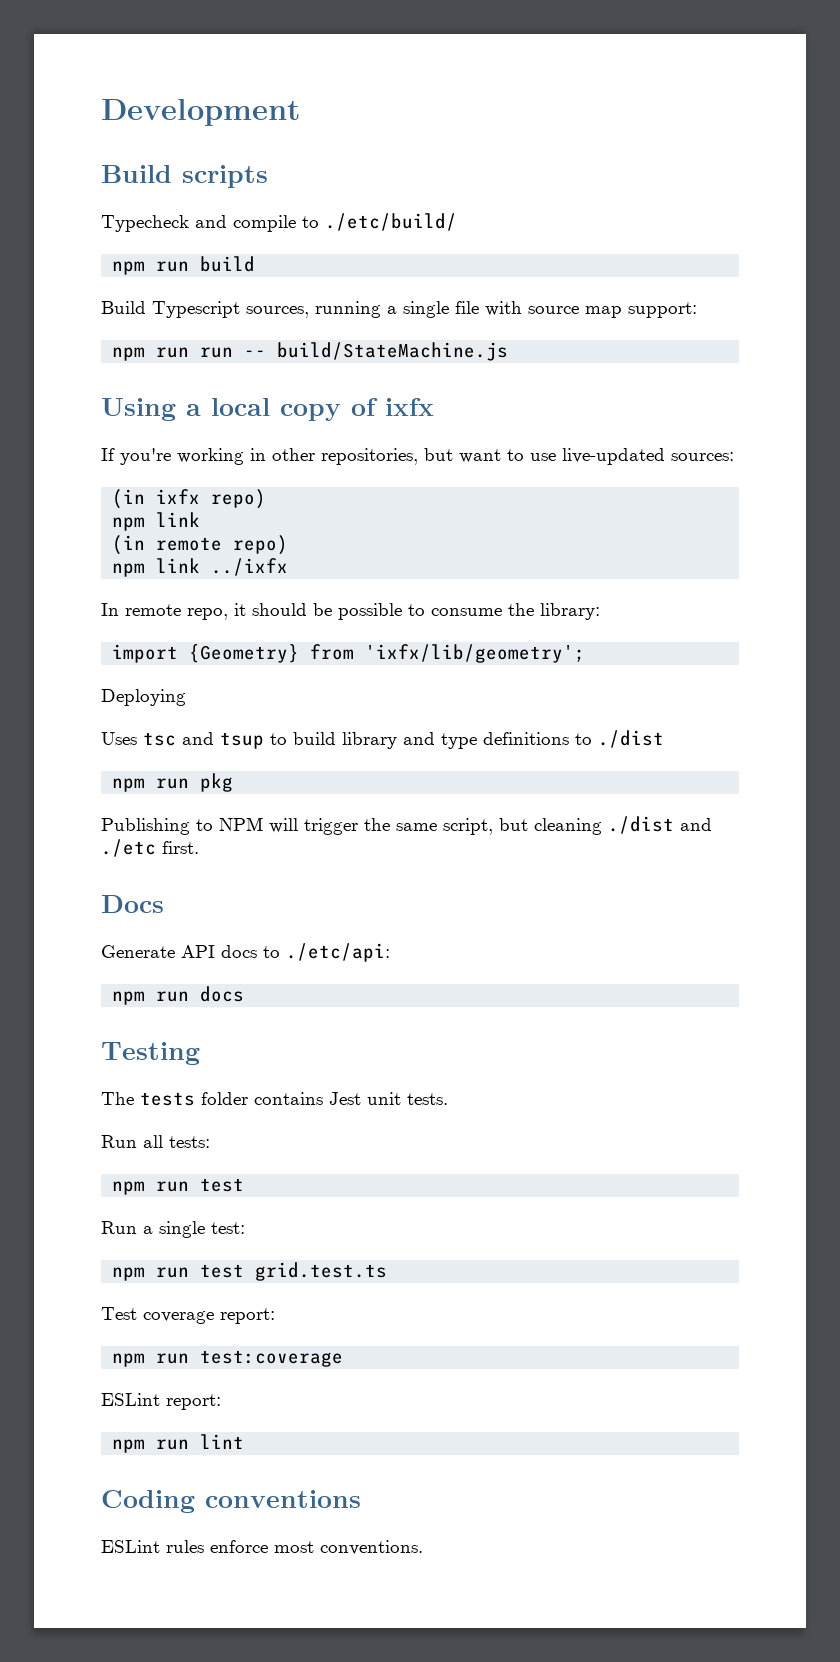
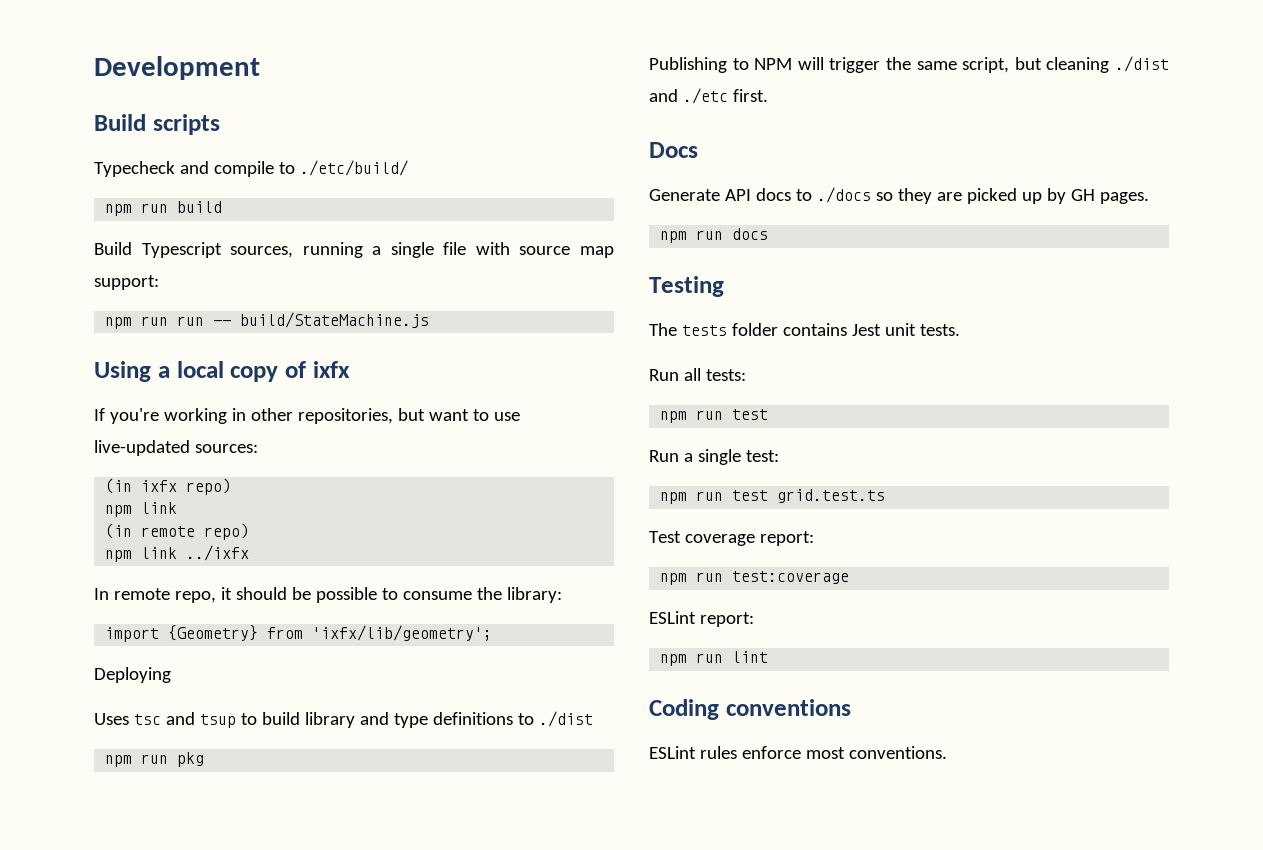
- Generate API docs to ./etc/api:
+ Generate API docs to ./docs so they are picked up by GH pages.

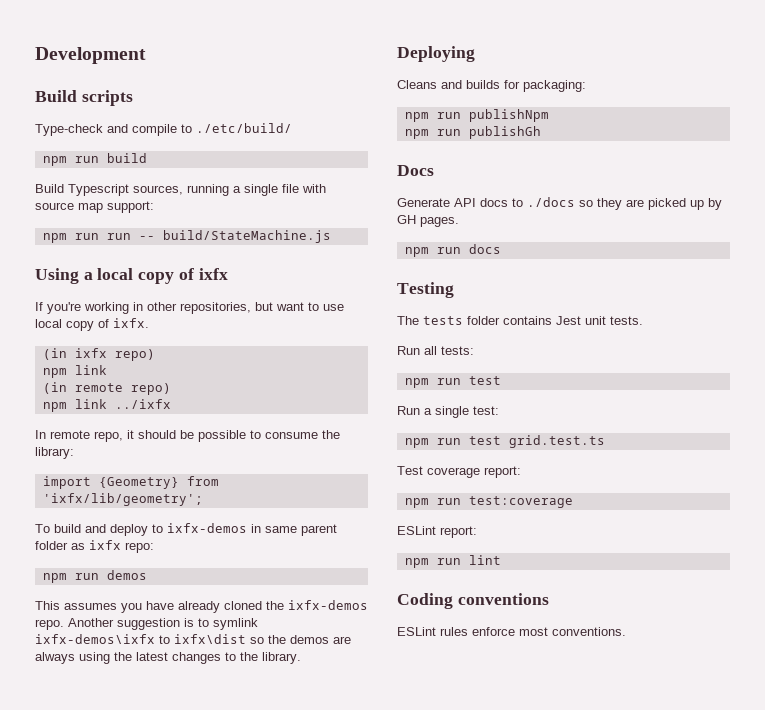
- Typecheck and compile to ./etc/build/
+ Type-check and compile to ./etc/build/
- If you're working in other repositories, but want to use live-updated sources:
+ If you're working in other repositories, but want to use local copy of ixfx.
+ To build and deploy to ixfx-demos in same parent folder as ixfx repo:
+ npm run demos
+ This assumes you have already cloned the ixfx-demos repo. Another suggestion is to symlink ixfx-demos\ixfx to ixfx\dist so the demos are always using the latest changes to the library.
  Deploying
- Uses tsc and tsup to build library and type definitions to ./dist
- npm run pkg
- Publishing to NPM will trigger the same script, but cleaning ./dist and ./etc first.
+ Cleans and builds for packaging:
+ npm run publishNpm
+ npm run publishGh

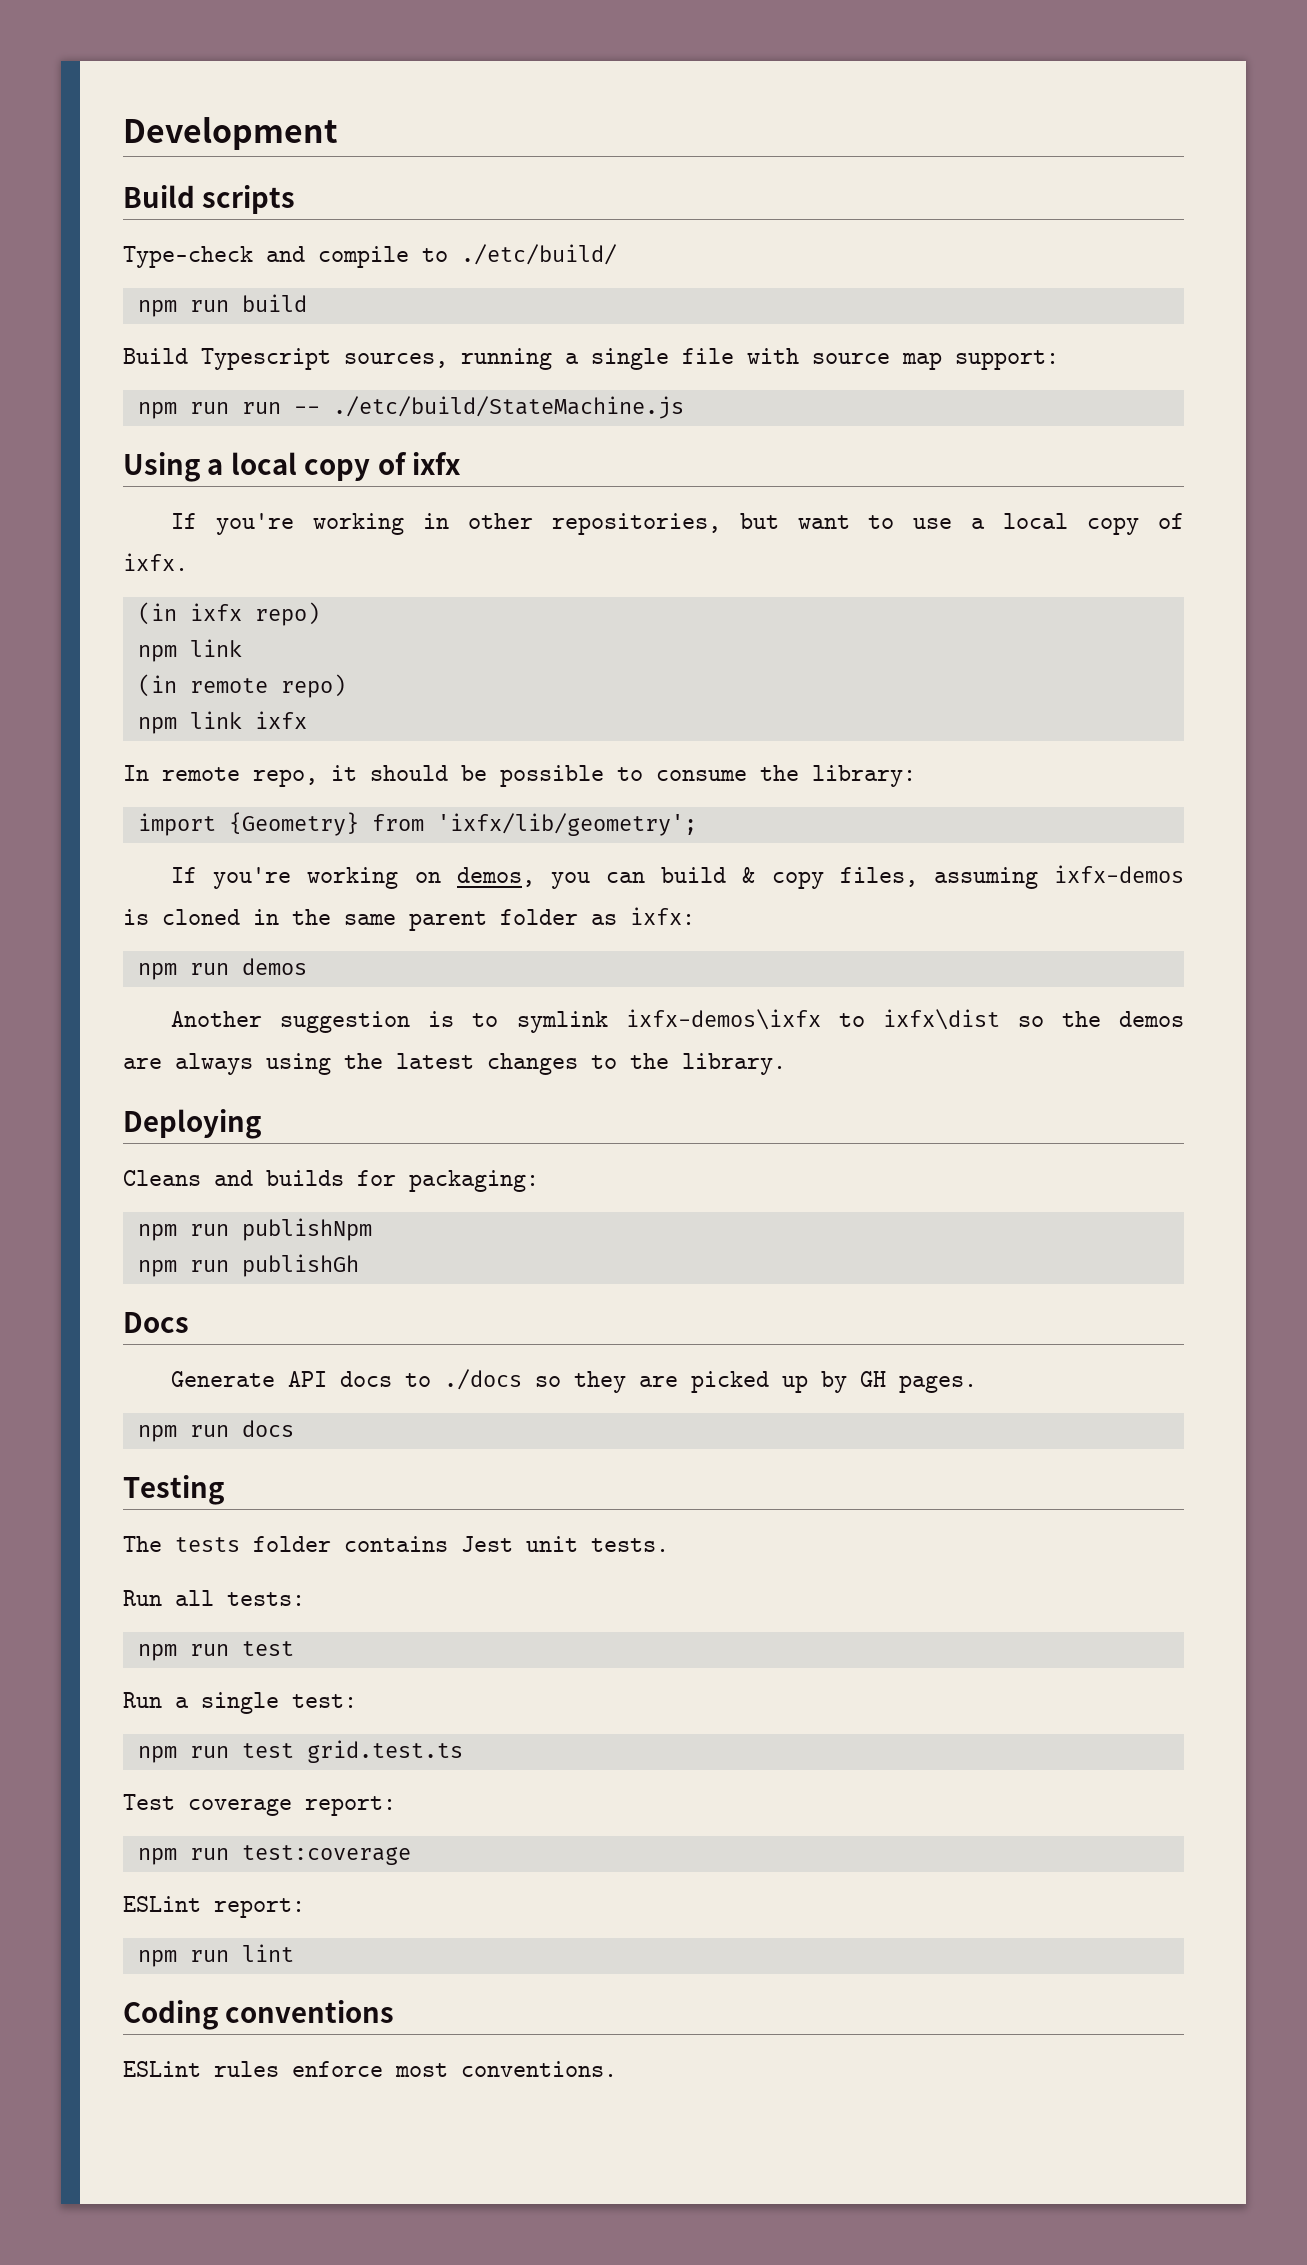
- npm run run -- build/StateMachine.js
+ npm run run -- ./etc/build/StateMachine.js
- If you're working in other repositories, but want to use local copy of ixfx.
+ If you're working in other repositories, but want to use a local copy of ixfx.
- npm link ../ixfx
+ npm link ixfx
- To build and deploy to ixfx-demos in same parent folder as ixfx repo:
+ If you're working on demos, you can build & copy files, assuming ixfx-demos is cloned in the same parent folder as ixfx:
- This assumes you have already cloned the ixfx-demos repo.

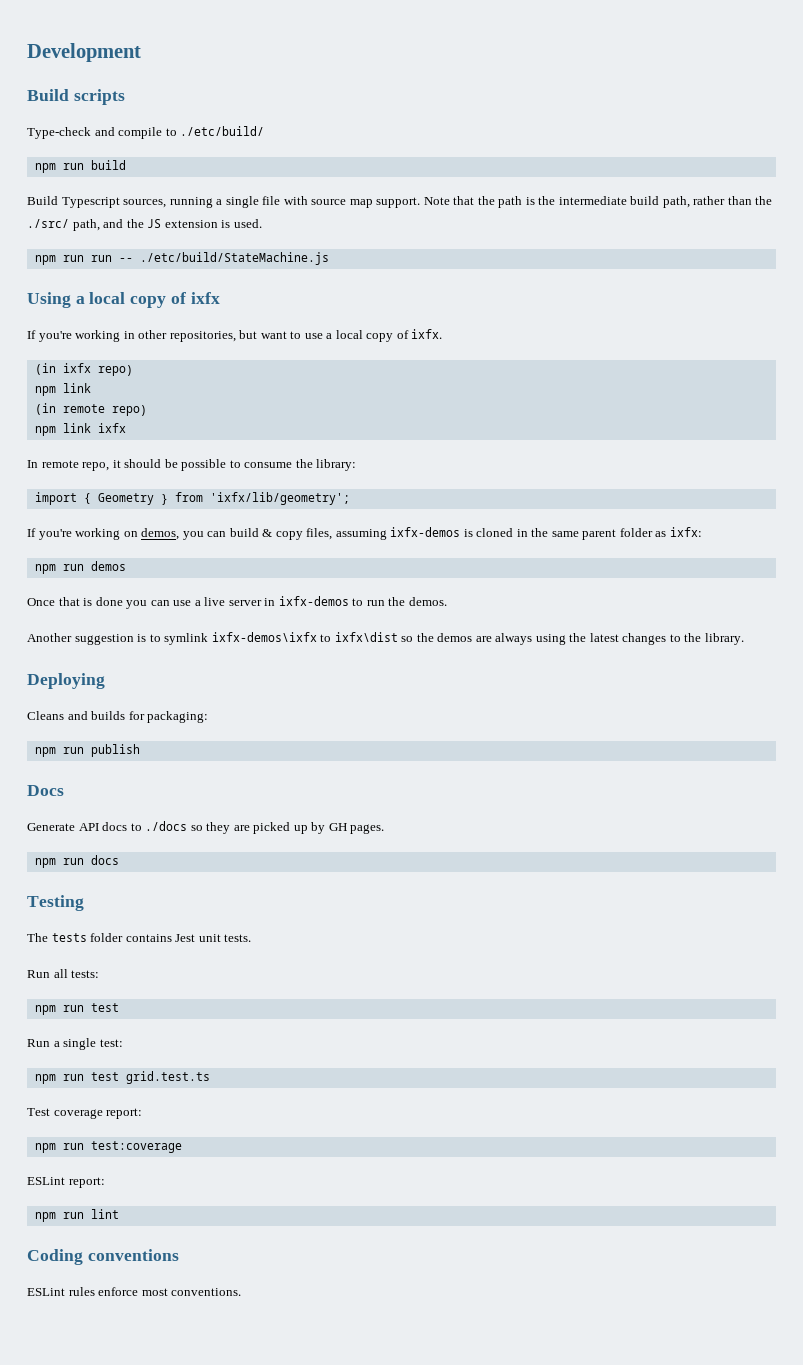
- Build Typescript sources, running a single file with source map support:
+ Build Typescript sources, running a single file with source map support. Note that the path is the intermediate build path, rather than the ./src/ path, and the JS extension is used.
- import {Geometry} from 'ixfx/lib/geometry';
+ import { Geometry } from 'ixfx/lib/geometry';
+ Once that is done you can use a live server in ixfx-demos to run the demos.
- npm run publishNpm
- npm run publishGh
+ npm run publish

